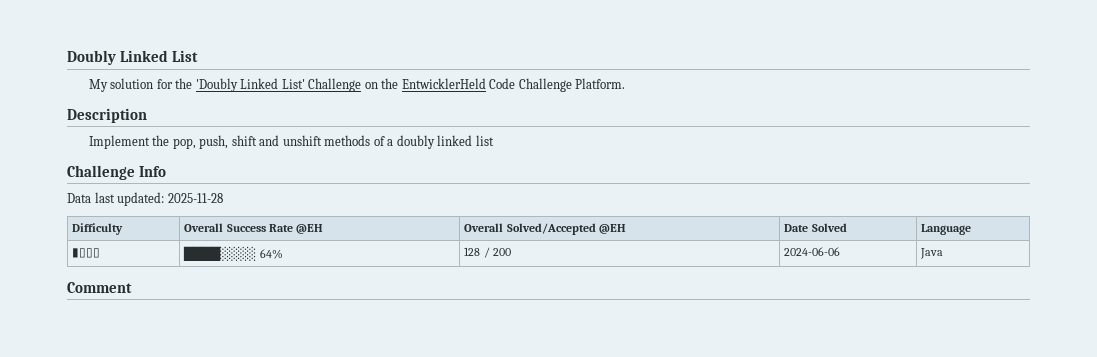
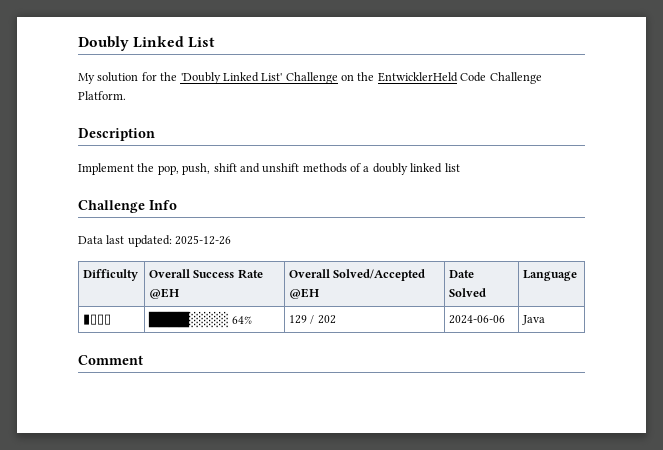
- Data last updated: 2025-11-28
+ Data last updated: 2025-12-26
- ▮▯▯▯ | ████░░░░ 64% | 128 / 200 | 2024-06-06 | Java
+ ▮▯▯▯ | ████░░░░ 64% | 129 / 202 | 2024-06-06 | Java

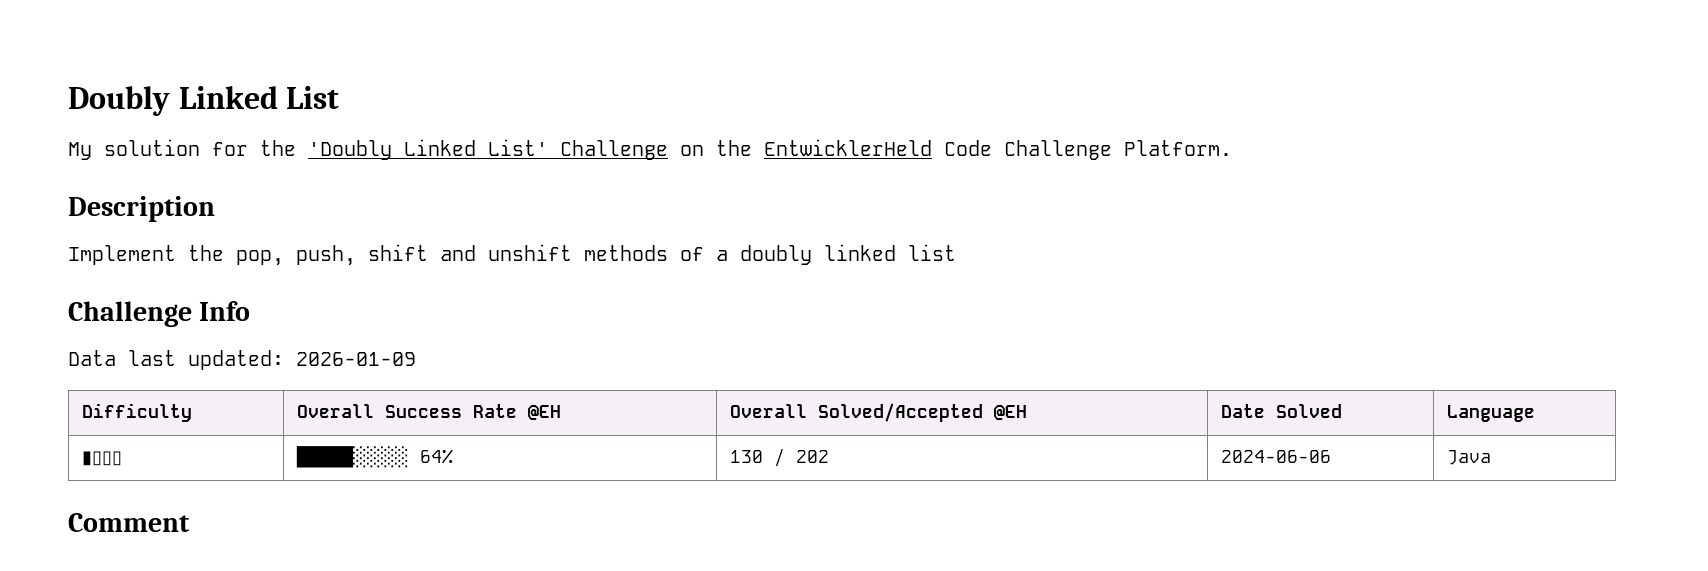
- Data last updated: 2025-12-26
+ Data last updated: 2026-01-09
- ▮▯▯▯ | ████░░░░ 64% | 129 / 202 | 2024-06-06 | Java
+ ▮▯▯▯ | ████░░░░ 64% | 130 / 202 | 2024-06-06 | Java

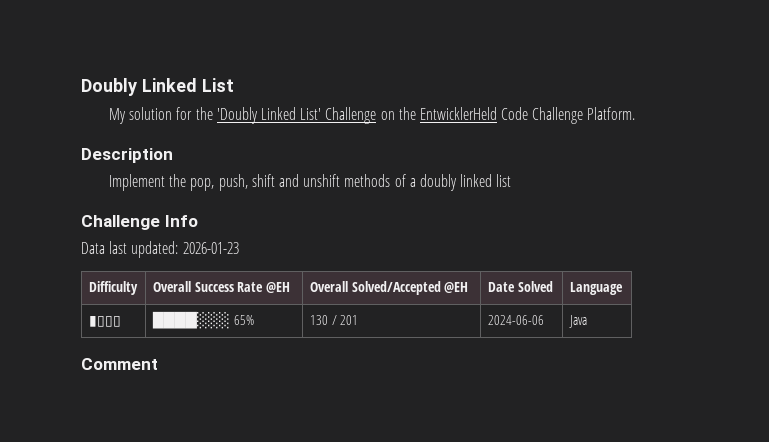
- Data last updated: 2026-01-09
+ Data last updated: 2026-01-23
- ▮▯▯▯ | ████░░░░ 64% | 130 / 202 | 2024-06-06 | Java
+ ▮▯▯▯ | ████░░░ 65% | 130 / 201 | 2024-06-06 | Java

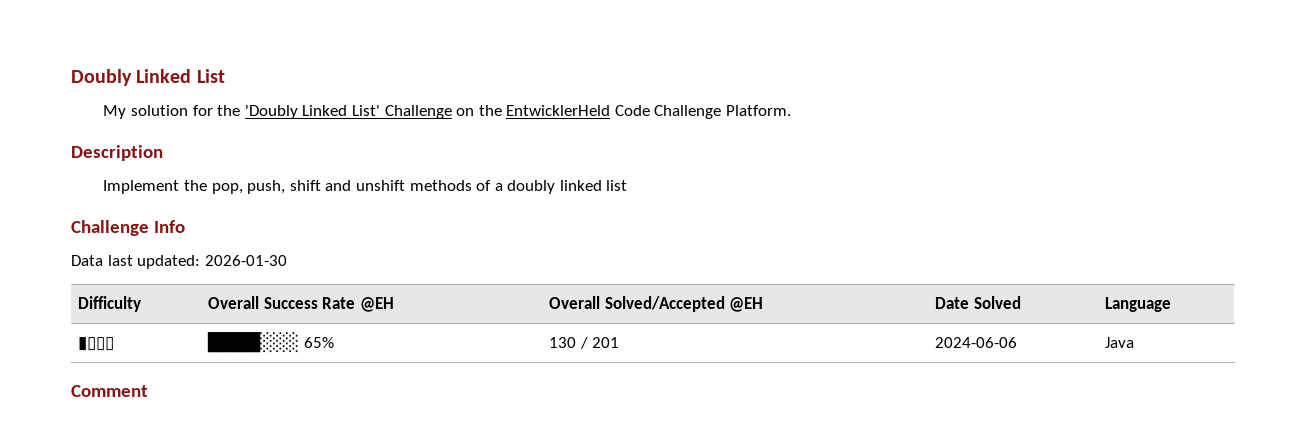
- Data last updated: 2026-01-23
+ Data last updated: 2026-01-30

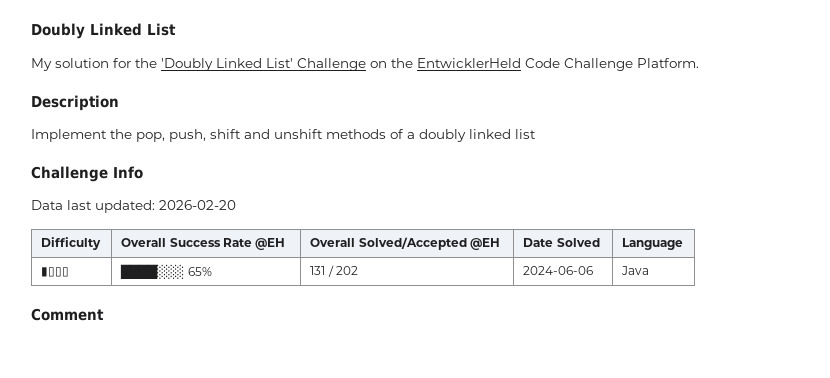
- Data last updated: 2026-01-30
+ Data last updated: 2026-02-20
- ▮▯▯▯ | ████░░░ 65% | 130 / 201 | 2024-06-06 | Java
+ ▮▯▯▯ | ████░░░ 65% | 131 / 202 | 2024-06-06 | Java

